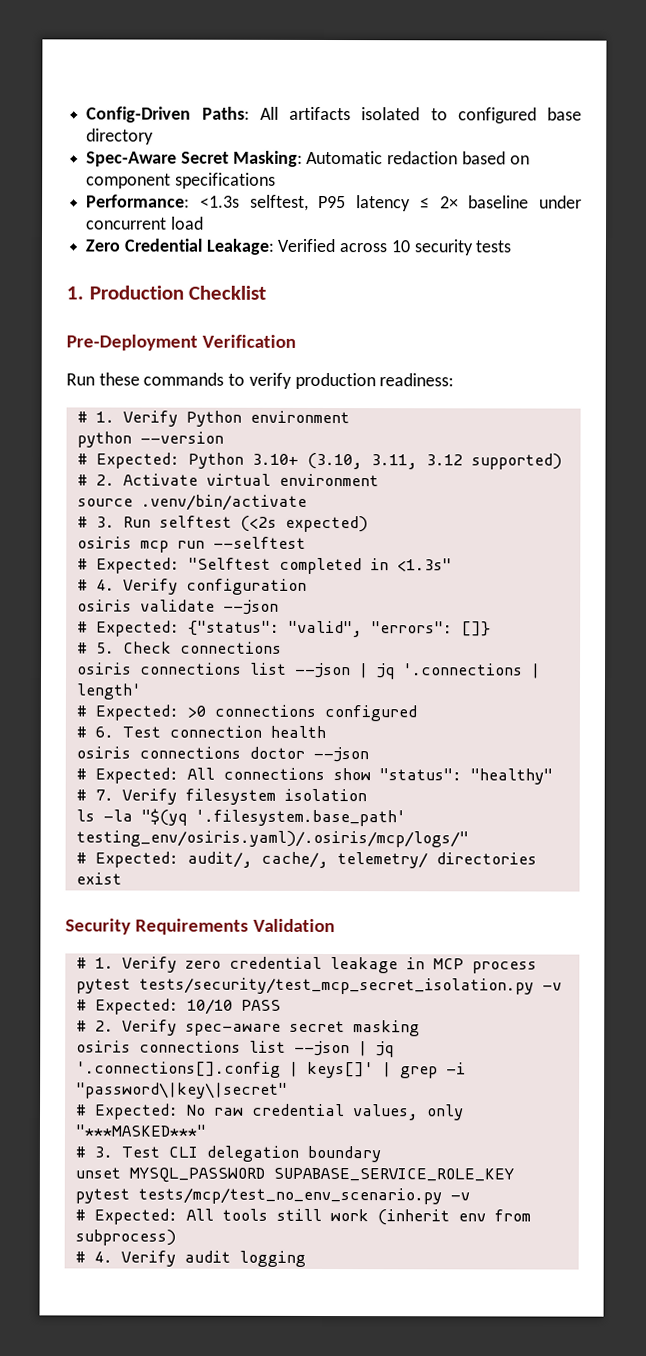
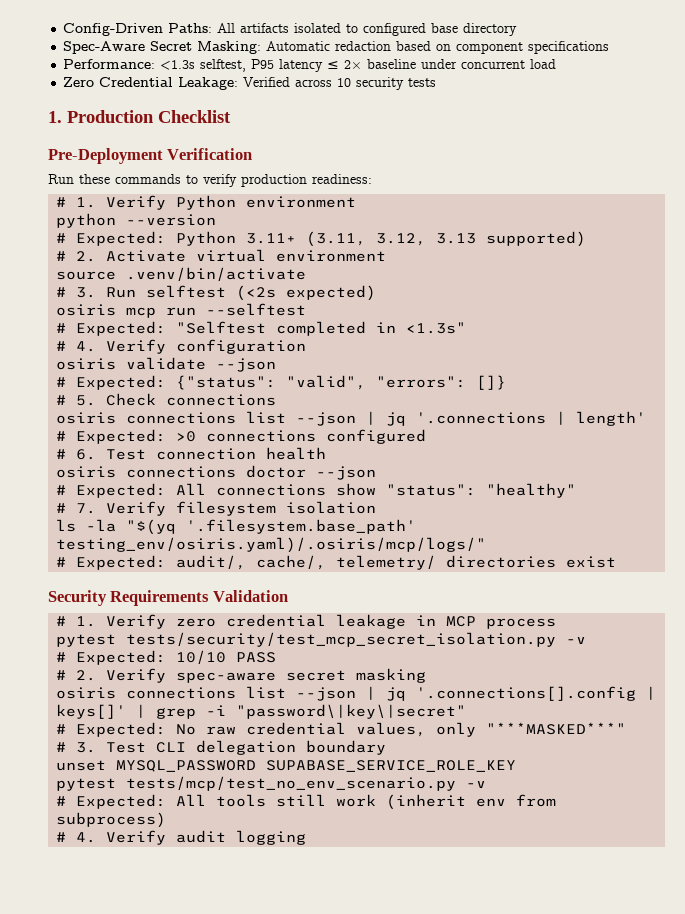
- # Expected: Python 3.10+ (3.10, 3.11, 3.12 supported)
+ # Expected: Python 3.11+ (3.11, 3.12, 3.13 supported)

